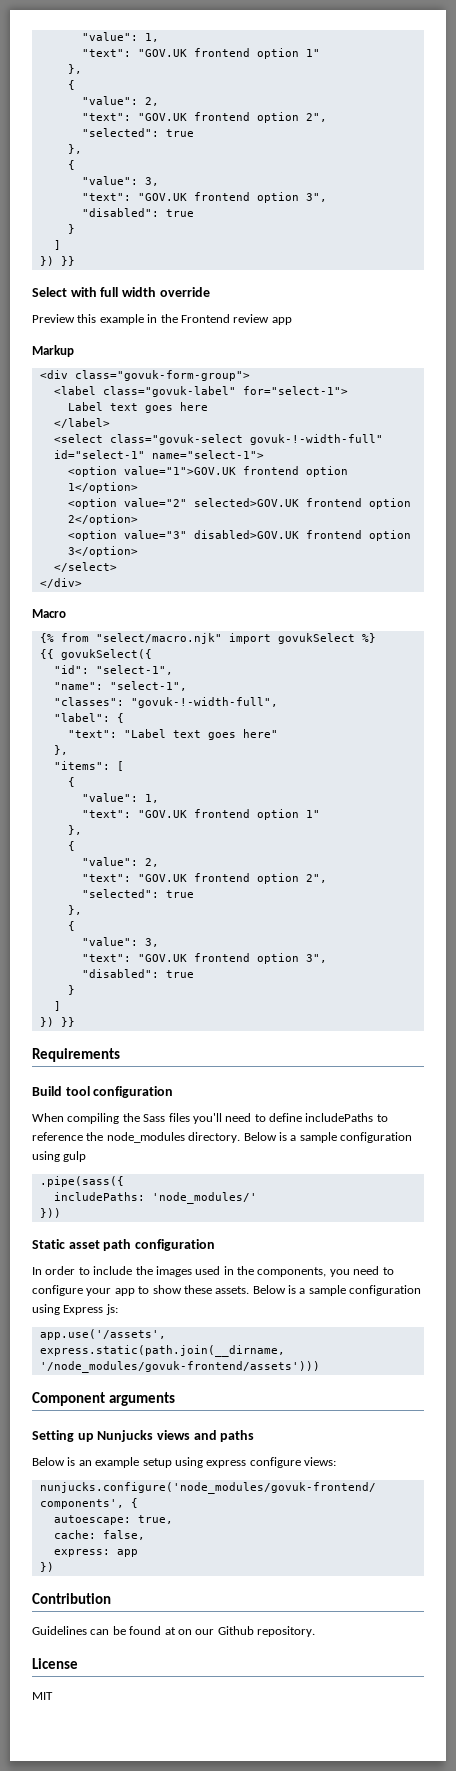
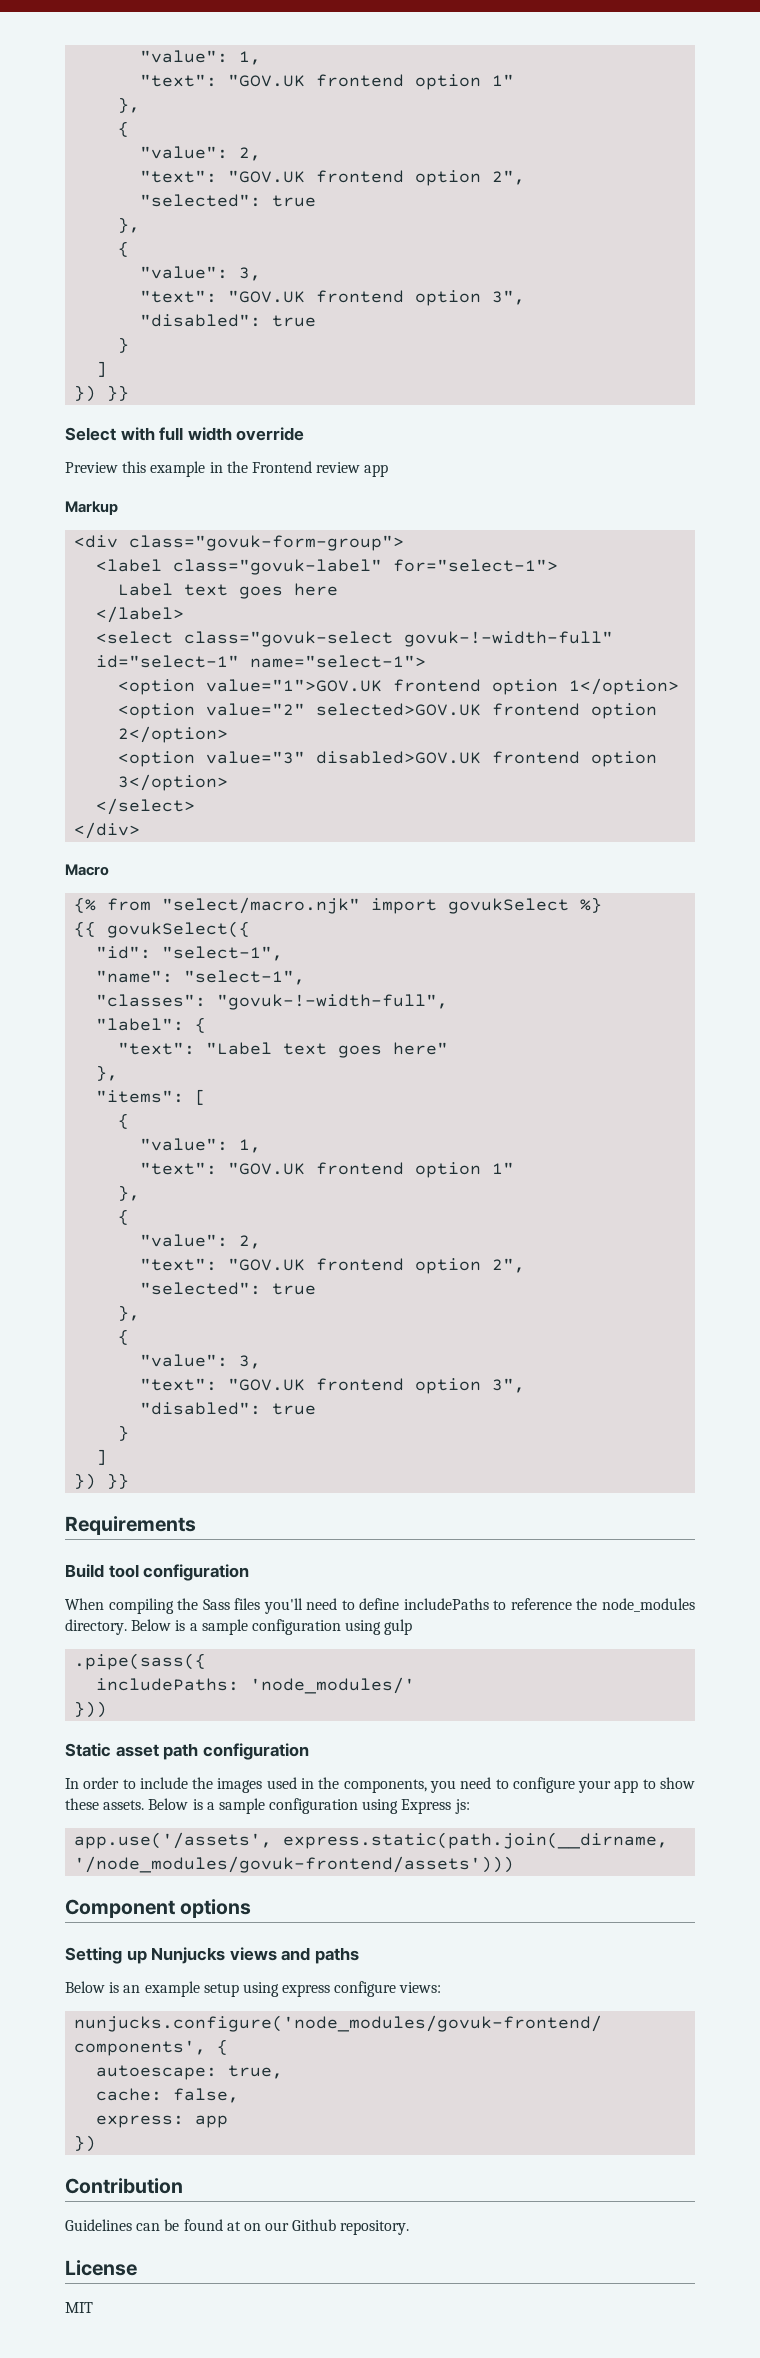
- Component arguments
+ Component options

